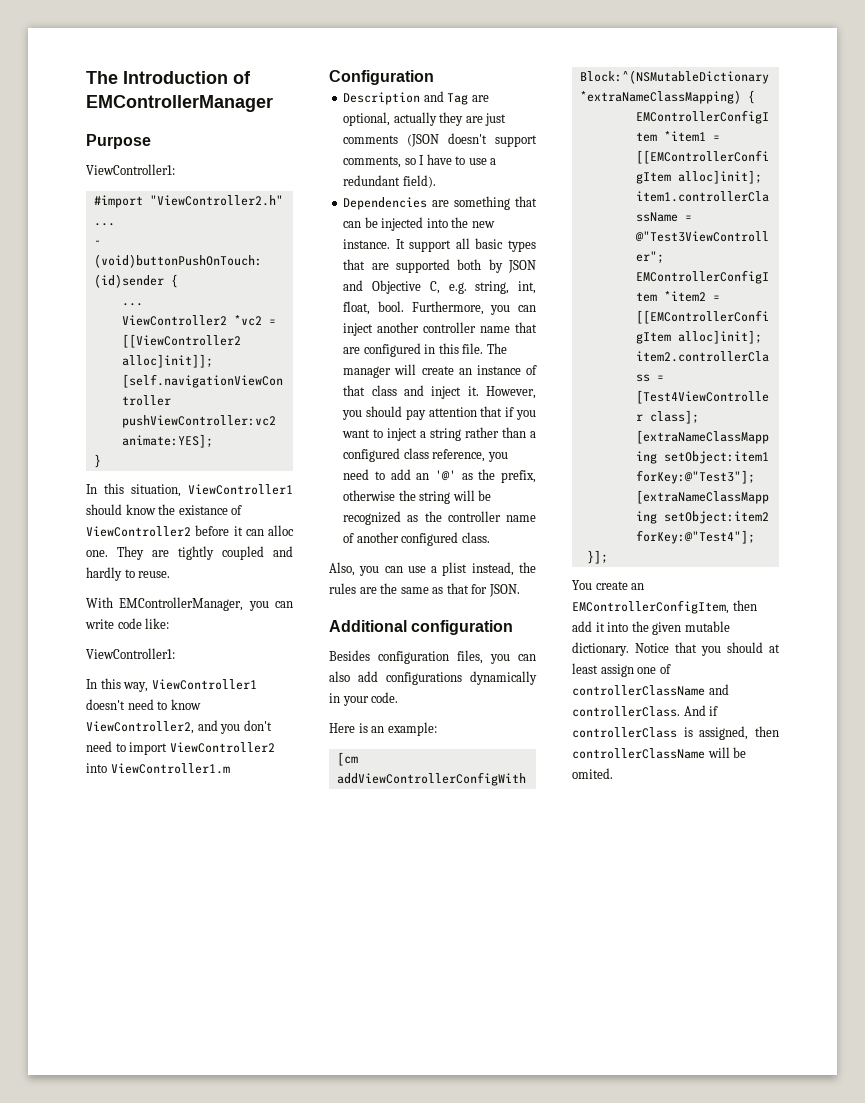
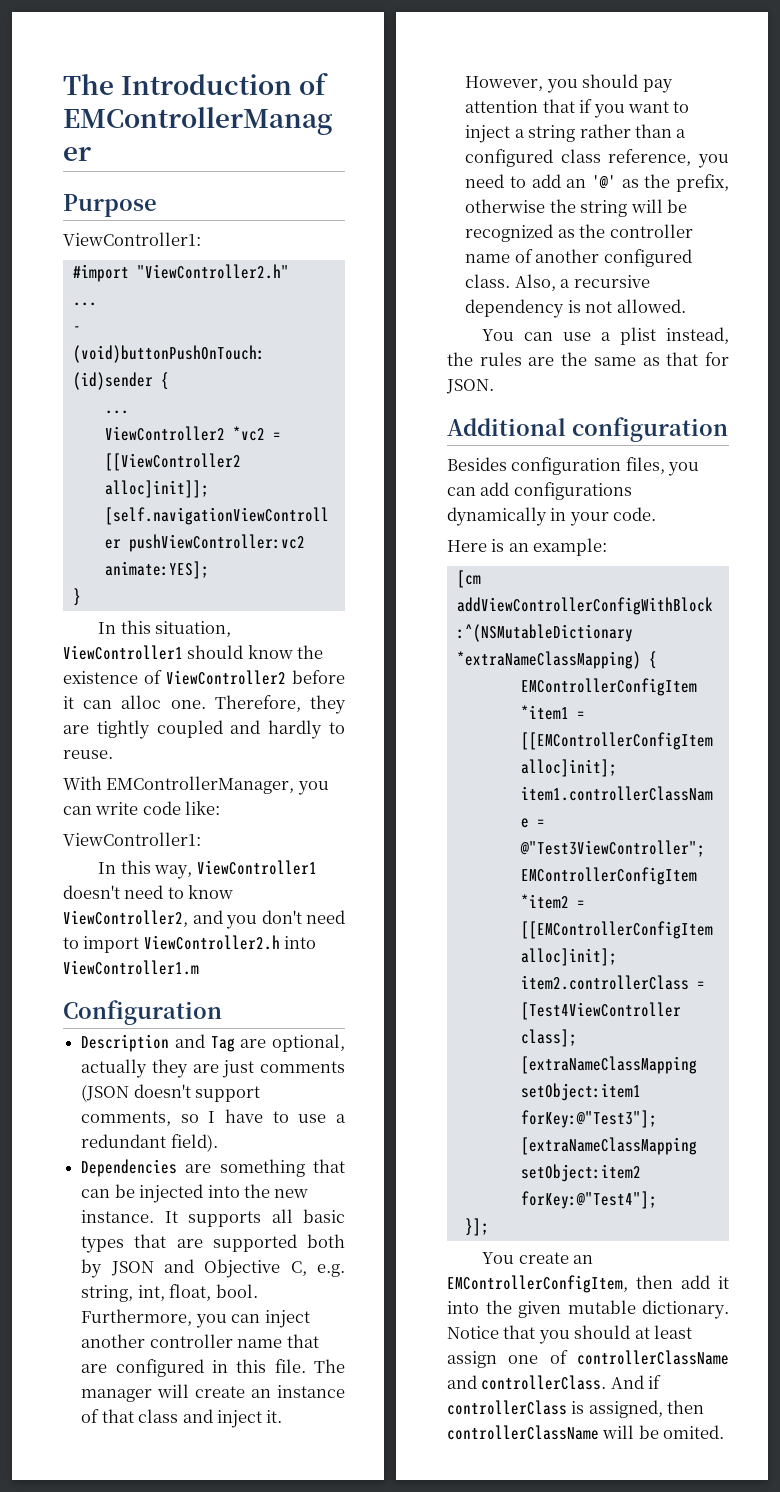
- In this situation, ViewController1 should know the existance of ViewController2 before it can alloc one.
+ In this situation, ViewController1 should know the existence of ViewController2 before it can alloc one.
- They are tightly coupled and hardly to reuse.
+ Therefore, they are tightly coupled and hardly to reuse.
- In this way, ViewController1 doesn't need to know ViewController2, and you don't need to import ViewController2 into ViewController1.m
+ In this way, ViewController1 doesn't need to know ViewController2, and you don't need to import ViewController2.h into ViewController1.m
- It support all basic types that are supported both by JSON and Objective C, e.g. string, int, float, bool.
+ It supports all basic types that are supported both by JSON and Objective C, e.g. string, int, float, bool.
- However, you should pay attention that if you want to inject a string rather than a configured class reference, you need to add an '@' as the prefix, otherwise the string will be recognized as the controller name of another configured class.
- Also, you can use a plist instead, the rules are the same as that for JSON.
+ However, you should pay attention that if you want to inject a string rather than a configured class reference, you need to add an '@' as the prefix, otherwise the string will be recognized as the controller name of another configured class. Also, a recursive dependency is not allowed.
+ You can use a plist instead, the rules are the same as that for JSON.
- Besides configuration files, you can also add configurations dynamically in your code.
+ Besides configuration files, you can add configurations dynamically in your code.

